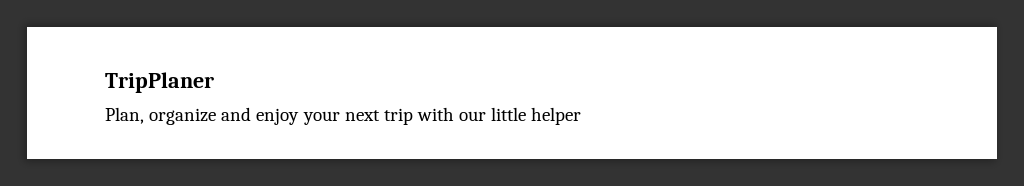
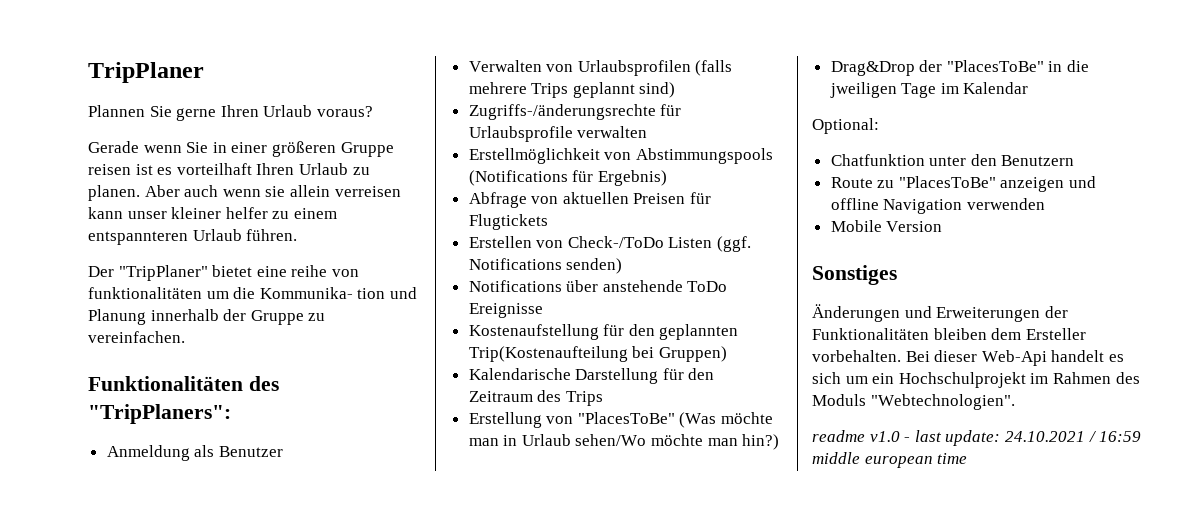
- Plan, organize and enjoy your next trip with our little helper
+ Plannen Sie gerne Ihren Urlaub voraus?
+ Gerade wenn Sie in einer größeren Gruppe reisen ist es vorteilhaft Ihren Urlaub zu planen. Aber auch wenn sie allein verreisen kann unser kleiner helfer zu einem entspannteren Urlaub führen.
+ Der "TripPlaner" bietet eine reihe von funktionalitäten um die Kommunika- tion und Planung innerhalb der Gruppe zu vereinfachen.
+ Funktionalitäten des "TripPlaners":
+ Anmeldung als Benutzer
+ Verwalten von Urlaubsprofilen (falls mehrere Trips geplannt sind)
+ Zugriffs-/änderungsrechte für Urlaubsprofile verwalten
+ Erstellmöglichkeit von Abstimmungspools (Notifications für Ergebnis)
+ Abfrage von aktuellen Preisen für Flugtickets
+ Erstellen von Check-/ToDo Listen (ggf. Notifications senden)
+ Notifications über anstehende ToDo Ereignisse
+ Kostenaufstellung für den geplannten Trip(Kostenaufteilung bei Gruppen)
+ Kalendarische Darstellung für den Zeitraum des Trips
+ Erstellung von "PlacesToBe" (Was möchte man in Urlaub sehen/Wo möchte man hin?)
+ Drag&Drop der "PlacesToBe" in die jweiligen Tage im Kalendar
+ Optional:
+ Chatfunktion unter den Benutzern
+ Route zu "PlacesToBe" anzeigen und offline Navigation verwenden
+ Mobile Version
+ Sonstiges
+ Änderungen und Erweiterungen der Funktionalitäten bleiben dem Ersteller vorbehalten. Bei dieser Web-Api handelt es sich um ein Hochschulprojekt im Rahmen des Moduls "Webtechnologien".
+ readme v1.0 - last update: 24.10.2021 / 16:59 middle european time

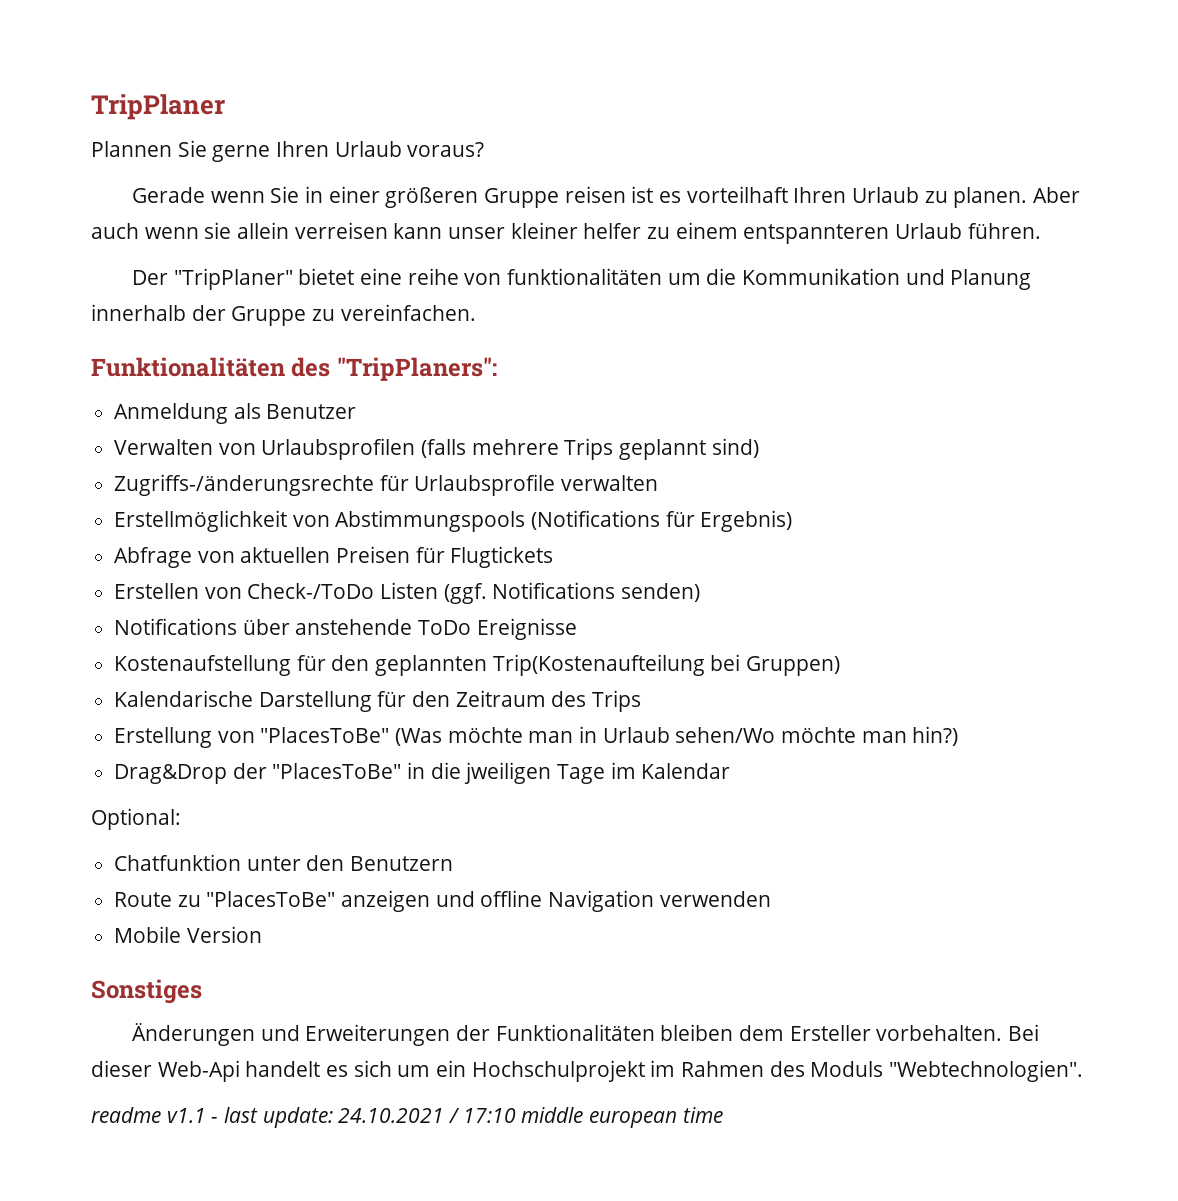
- Der "TripPlaner" bietet eine reihe von funktionalitäten um die Kommunika- tion und Planung innerhalb der Gruppe zu vereinfachen.
+ Der "TripPlaner" bietet eine reihe von funktionalitäten um die Kommunikation und Planung innerhalb der Gruppe zu vereinfachen.
- readme v1.0 - last update: 24.10.2021 / 16:59 middle european time
+ readme v1.1 - last update: 24.10.2021 / 17:10 middle european time

